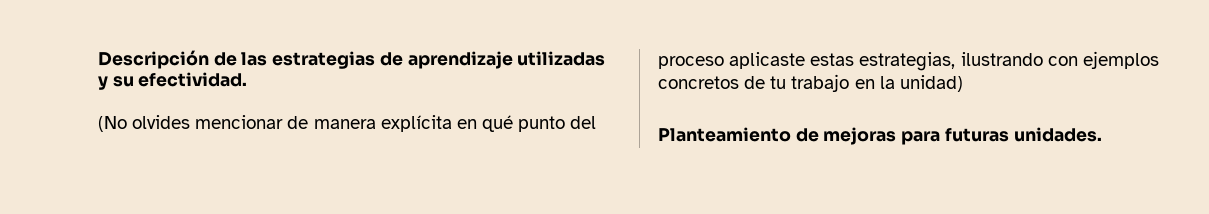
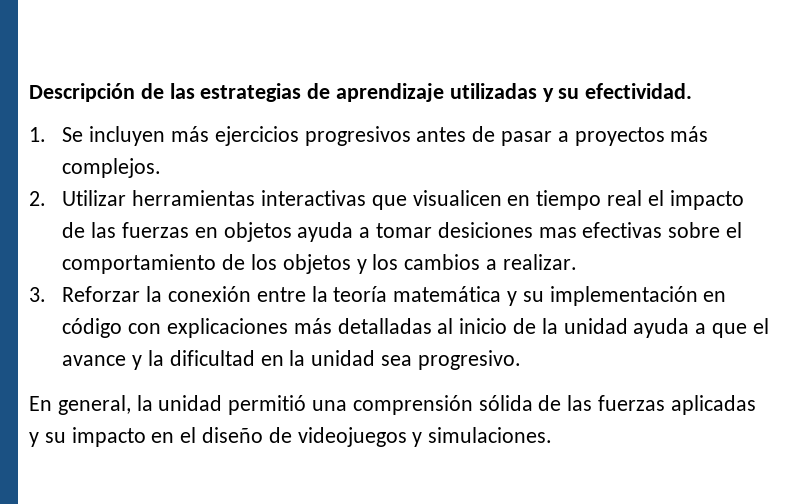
- (No olvides mencionar de manera explícita en qué punto del proceso aplicaste estas estrategias, ilustrando con ejemplos concretos de tu trabajo en la unidad)
- Planteamiento de mejoras para futuras unidades.
+ 1. Se incluyen más ejercicios progresivos antes de pasar a proyectos más complejos.
+ 2. Utilizar herramientas interactivas que visualicen en tiempo real el impacto de las fuerzas en objetos ayuda a tomar desiciones mas efectivas sobre el comportamiento de los objetos y los cambios a realizar.
+ 3. Reforzar la conexión entre la teoría matemática y su implementación en código con explicaciones más detalladas al inicio de la unidad ayuda a que el avance y la dificultad en la unidad sea progresivo.
+ En general, la unidad permitió una comprensión sólida de las fuerzas aplicadas y su impacto en el diseño de videojuegos y simulaciones.

